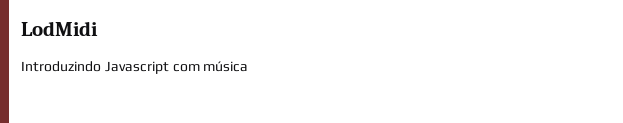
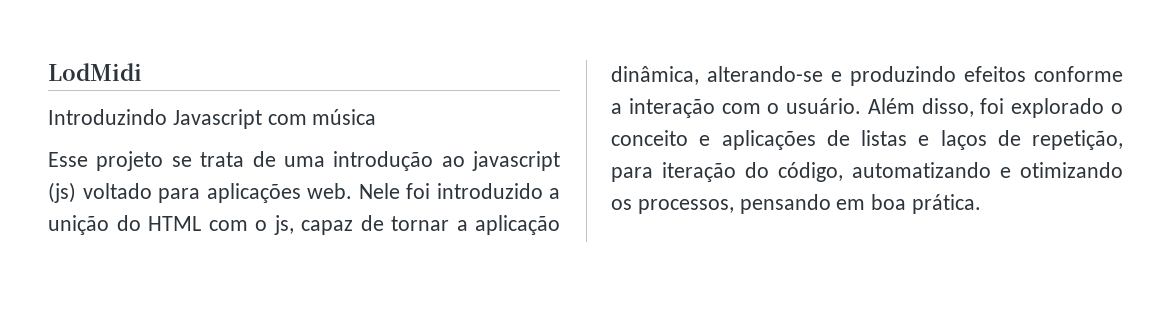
+ Esse projeto se trata de uma introdução ao javascript (js) voltado para aplicações web. Nele foi introduzido a unição do HTML com o js, capaz de tornar a aplicação dinâmica, alterando-se e produzindo efeitos conforme a interação com o usuário. Além disso, foi explorado o conceito e aplicações de listas e laços de repetição, para iteração do código, automatizando e otimizando os processos, pensando em boa prática.

